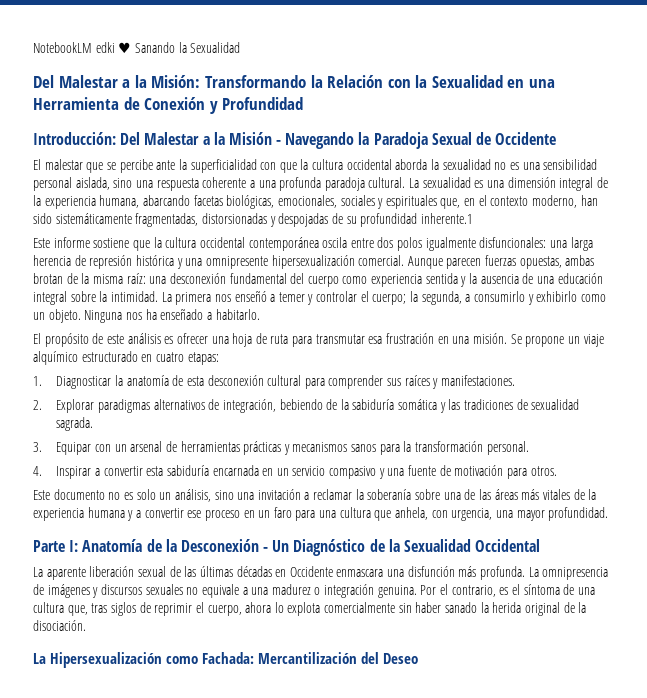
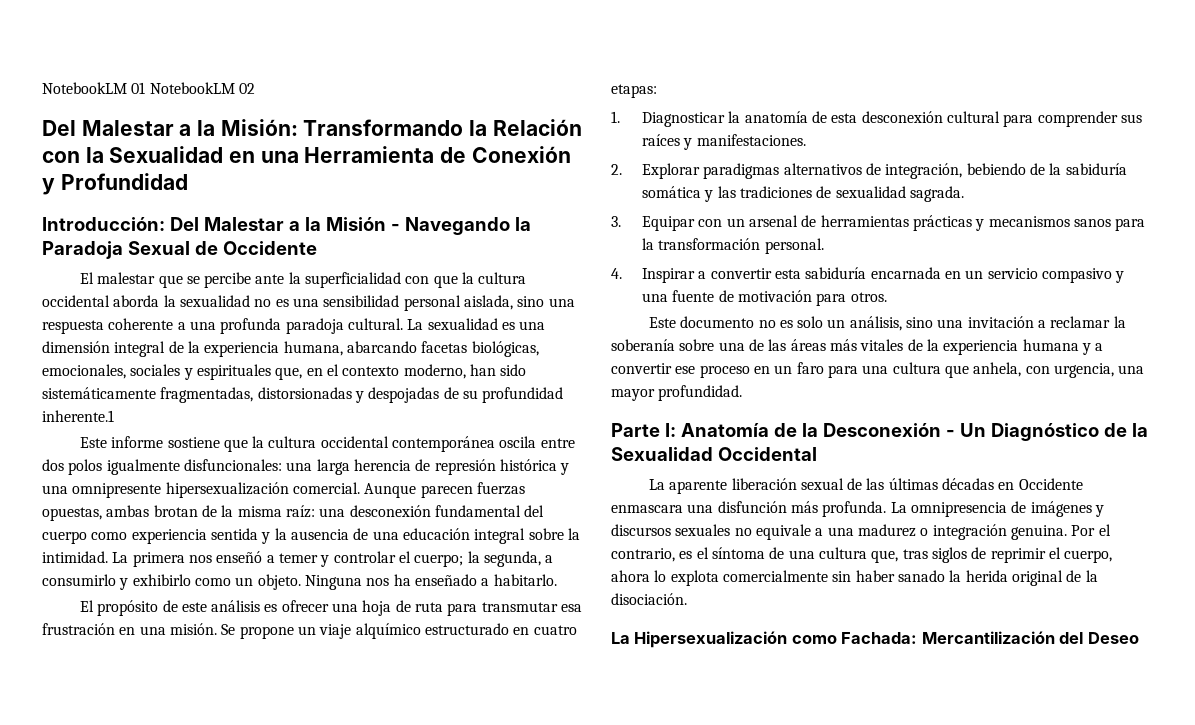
- NotebookLM edki ♥ Sanando la Sexualidad
+ NotebookLM 01 NotebookLM 02

